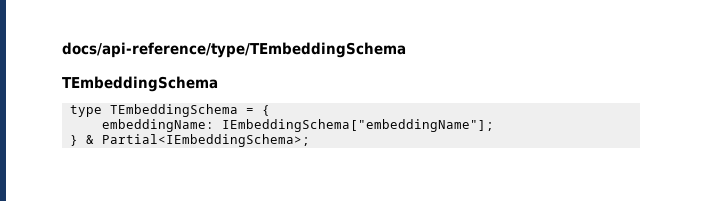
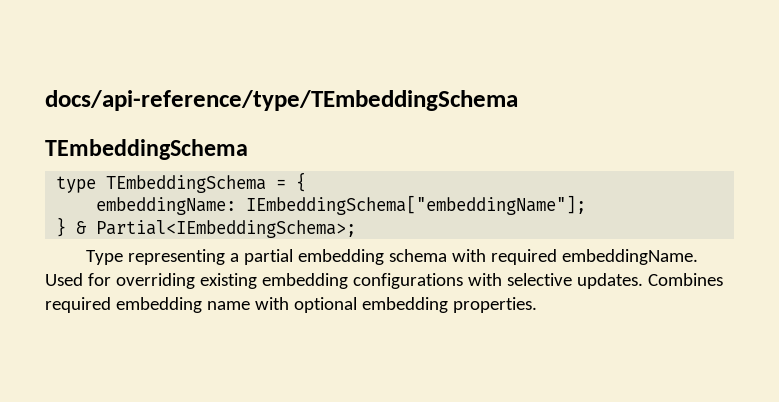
+ Type representing a partial embedding schema with required embeddingName. Used for overriding existing embedding configurations with selective updates. Combines required embedding name with optional embedding properties.

